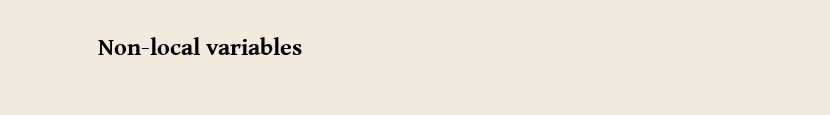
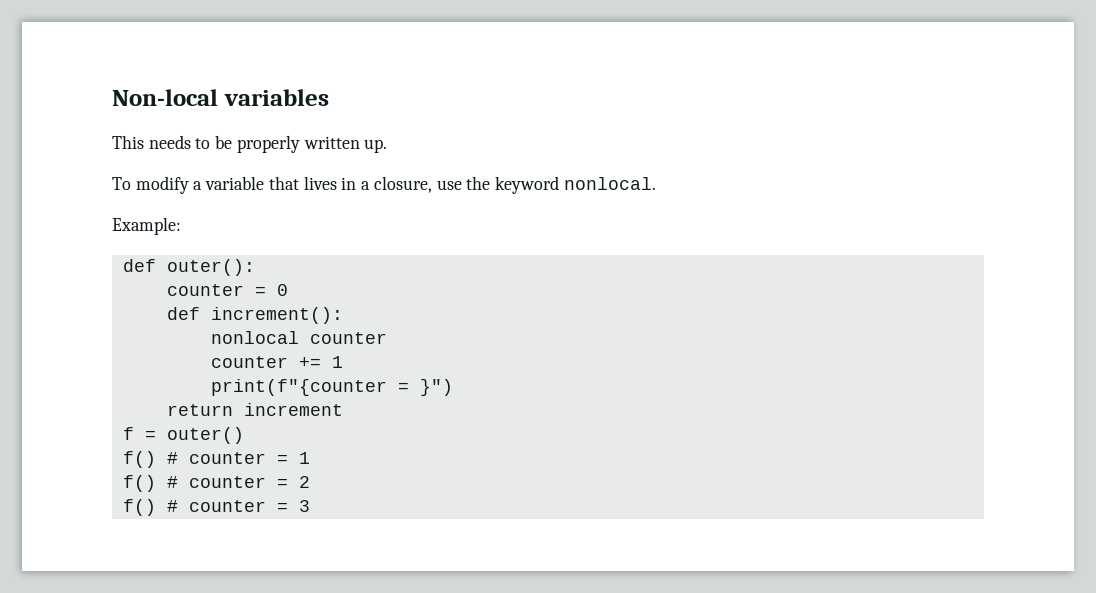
+ This needs to be properly written up.
+ To modify a variable that lives in a closure, use the keyword nonlocal.
+ Example:
+ def outer():
+ counter = 0
+ def increment():
+ nonlocal counter
+ counter += 1
+ print(f"{counter = }")
+ return increment
+ f = outer()
+ f() # counter = 1
+ f() # counter = 2
+ f() # counter = 3

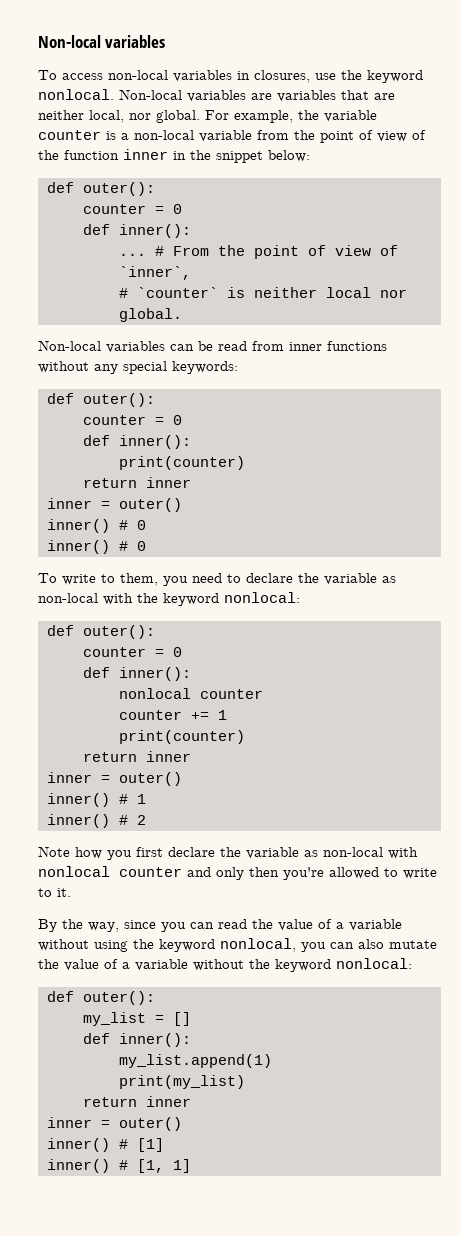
- This needs to be properly written up.
- To modify a variable that lives in a closure, use the keyword nonlocal.
- Example:
+ To access non-local variables in closures, use the keyword nonlocal. Non-local variables are variables that are neither local, nor global. For example, the variable counter is a non-local variable from the point of view of the function inner in the snippet below:
  def outer():
  counter = 0
- def increment():
+ def inner():
+ ... # From the point of view of `inner`,
+ # `counter` is neither local nor global.
+ Non-local variables can be read from inner functions without any special keywords:
+ def outer():
+ counter = 0
+ def inner():
+ print(counter)
+ return inner
+ inner = outer()
+ inner() # 0
+ inner() # 0
+ To write to them, you need to declare the variable as non-local with the keyword nonlocal:
+ def outer():
+ counter = 0
+ def inner():
  counter += 1
- print(f"{counter = }")
- return increment
- f = outer()
- f() # counter = 1
- f() # counter = 2
- f() # counter = 3
+ print(counter)
+ return inner
+ inner = outer()
+ inner() # 1
+ inner() # 2
+ Note how you first declare the variable as non-local with nonlocal counter and only then you're allowed to write to it.
+ By the way, since you can read the value of a variable without using the keyword nonlocal, you can also mutate the value of a variable without the keyword nonlocal:
+ def outer():
+ my_list = []
+ def inner():
+ my_list.append(1)
+ print(my_list)
+ return inner
+ inner = outer()
+ inner() # [1]
+ inner() # [1, 1]

